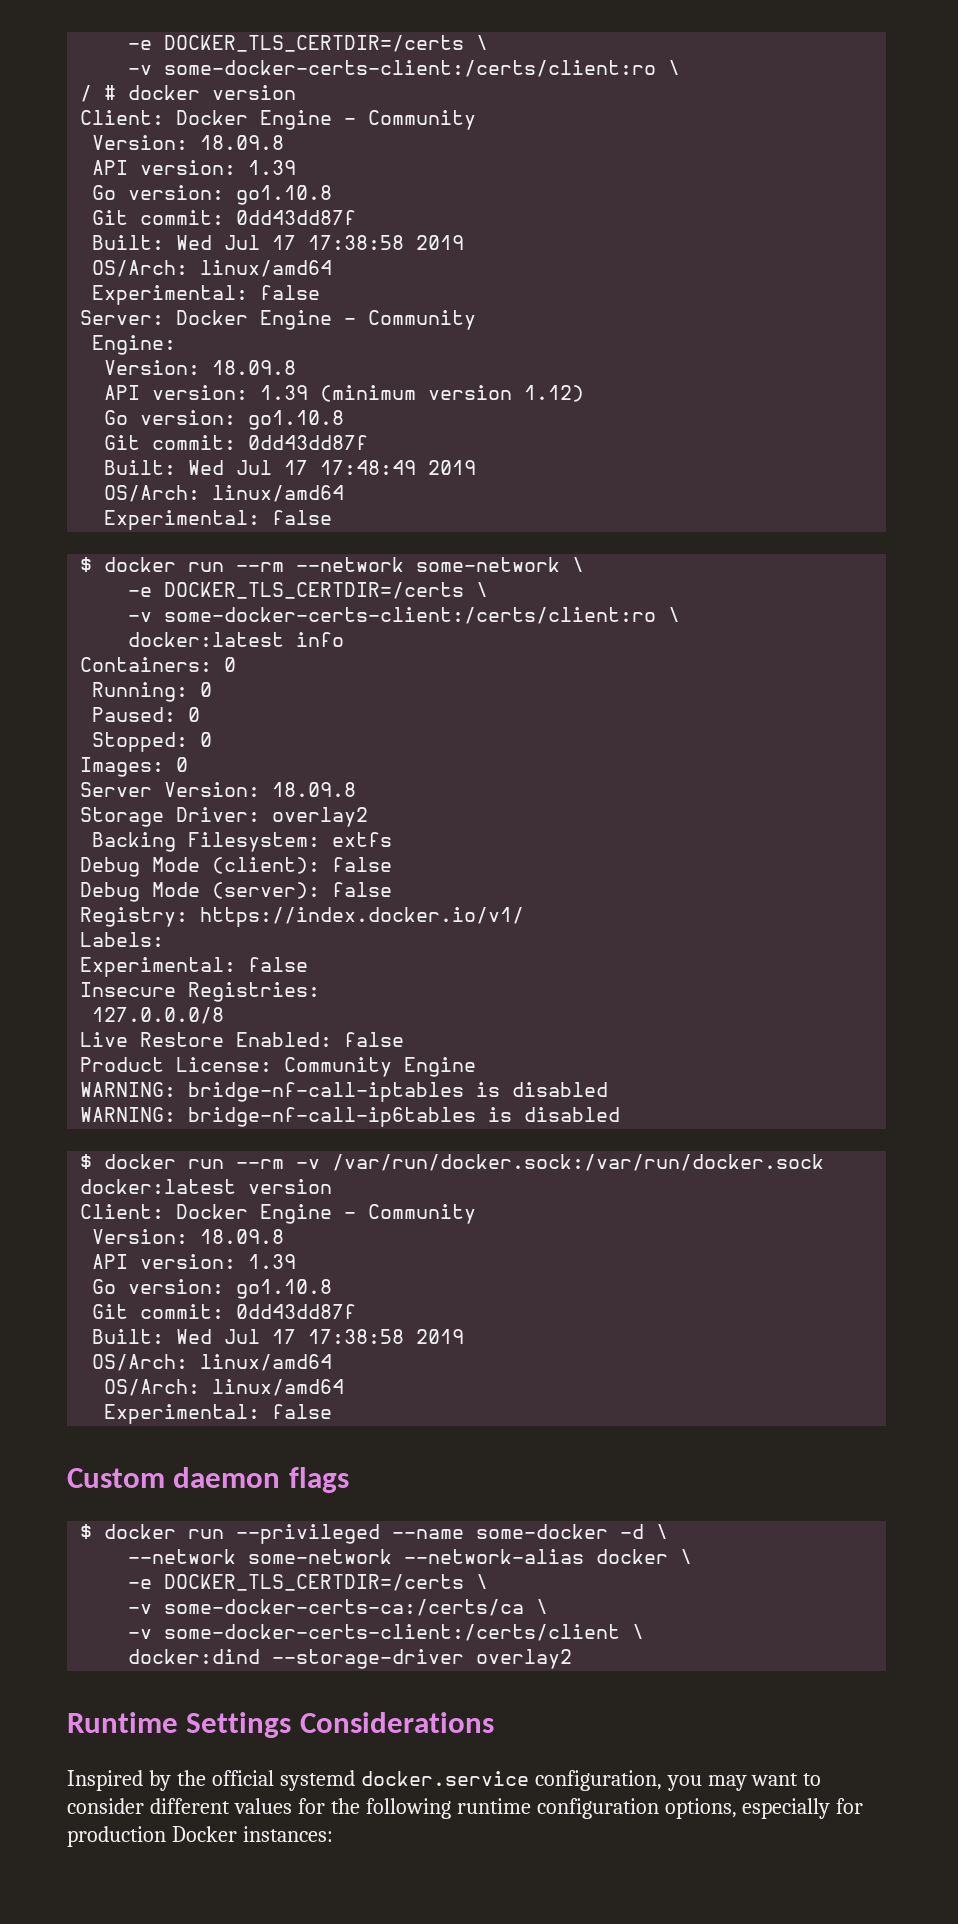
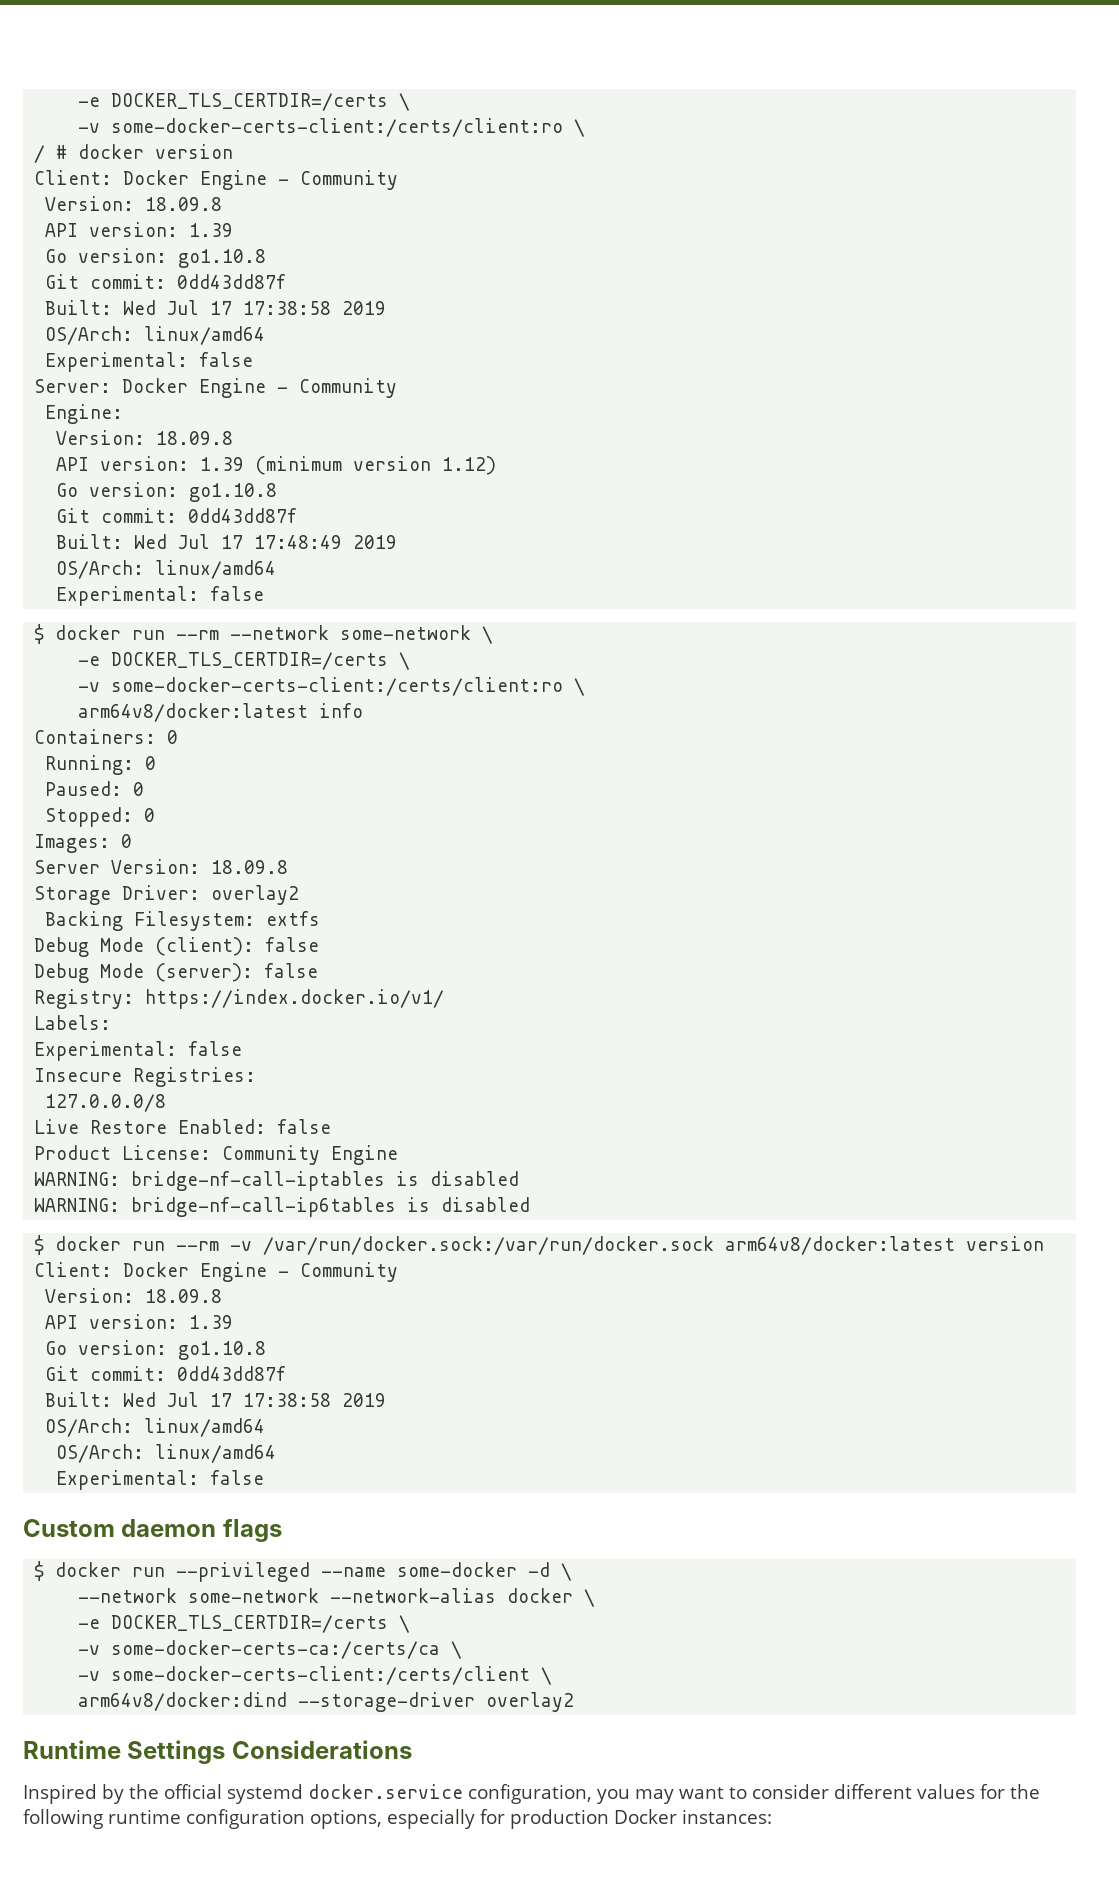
- docker:latest info
+ arm64v8/docker:latest info
- $ docker run --rm -v /var/run/docker.sock:/var/run/docker.sock docker:latest version
+ $ docker run --rm -v /var/run/docker.sock:/var/run/docker.sock arm64v8/docker:latest version
- docker:dind --storage-driver overlay2
+ arm64v8/docker:dind --storage-driver overlay2

